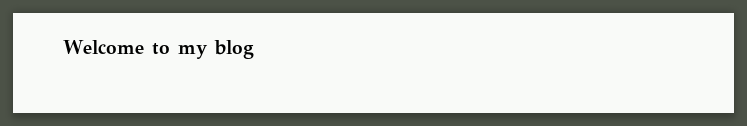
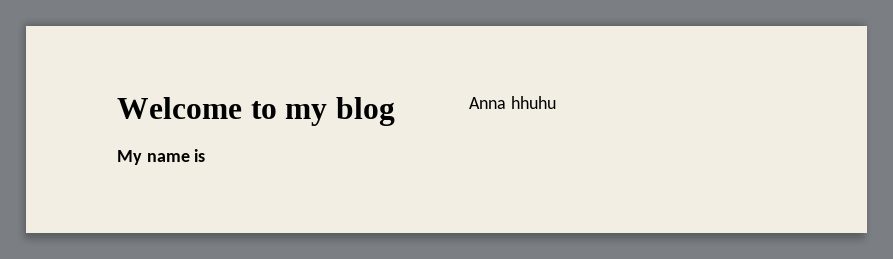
+ My name is
+ Anna hhuhu

